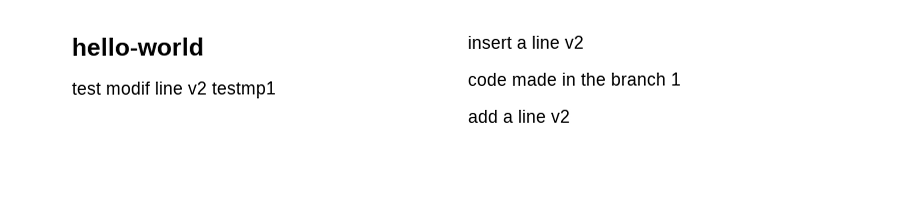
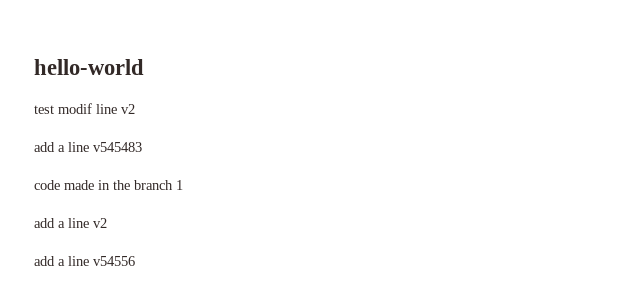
- test modif line v2 testmp1
- insert a line v2
+ test modif line v2
+ add a line v545483
+ add a line v54556

